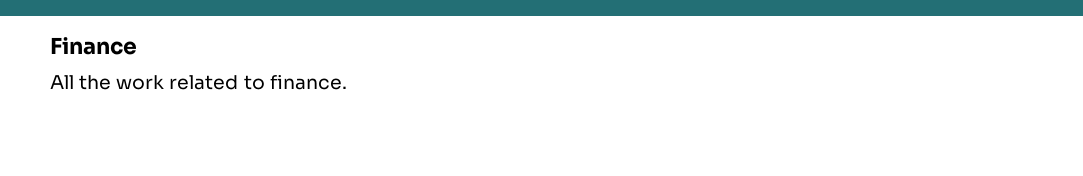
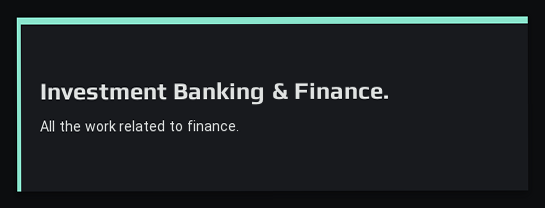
- Finance
+ Investment Banking & Finance.

